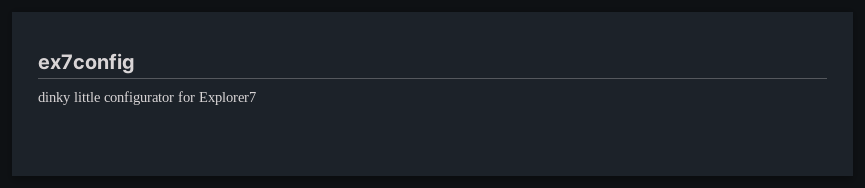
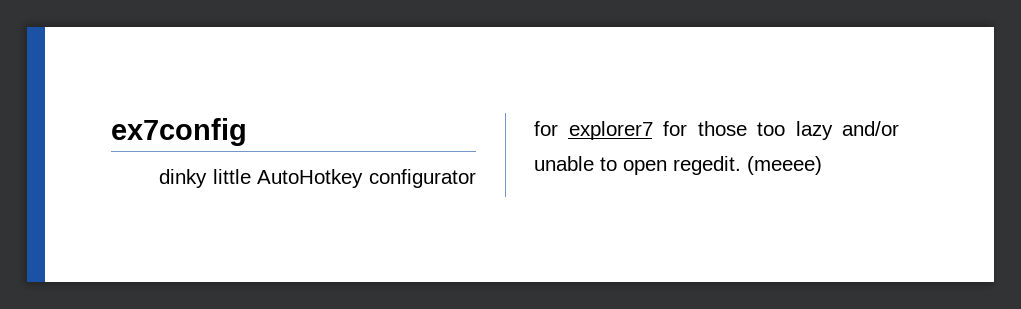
- dinky little configurator for Explorer7
+ dinky little AutoHotkey configurator for explorer7 for those too lazy and/or unable to open regedit. (meeee)

